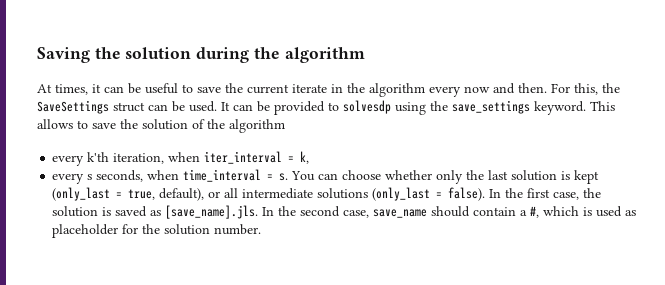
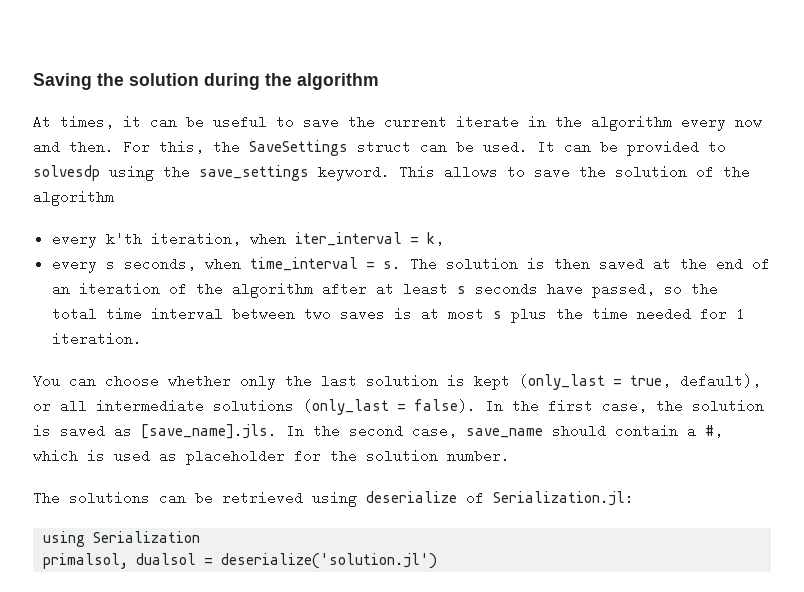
- every s seconds, when time_interval = s. You can choose whether only the last solution is kept (only_last = true, default), or all intermediate solutions (only_last = false).
+ every s seconds, when time_interval = s. The solution is then saved at the end of an iteration of the algorithm after at least s seconds have passed, so the total time interval between two saves is at most s plus the time needed for 1 iteration.
+ You can choose whether only the last solution is kept (only_last = true, default), or all intermediate solutions (only_last = false).
+ The solutions can be retrieved using deserialize of Serialization.jl:
+ using Serialization
+ primalsol, dualsol = deserialize('solution.jl')

